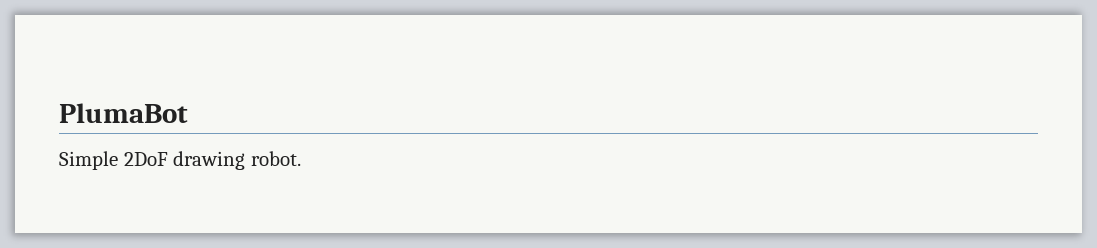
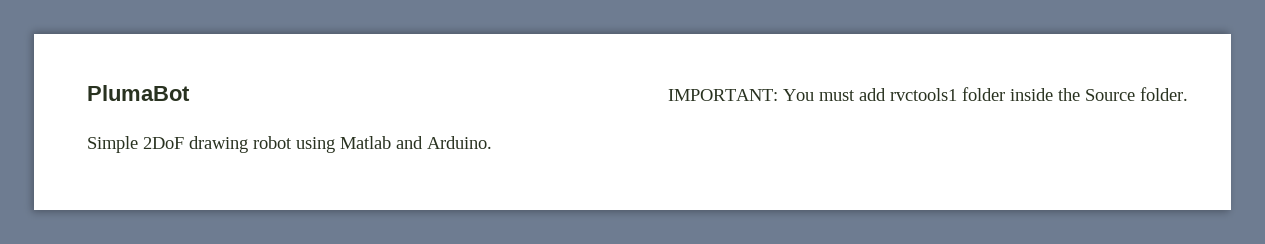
- Simple 2DoF drawing robot.
+ Simple 2DoF drawing robot using Matlab and Arduino.
+ IMPORTANT: You must add rvctools1 folder inside the Source folder.

